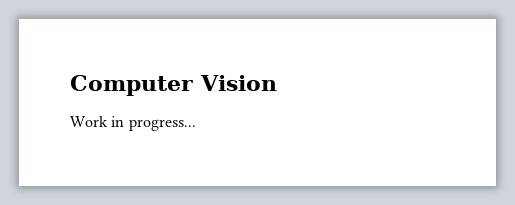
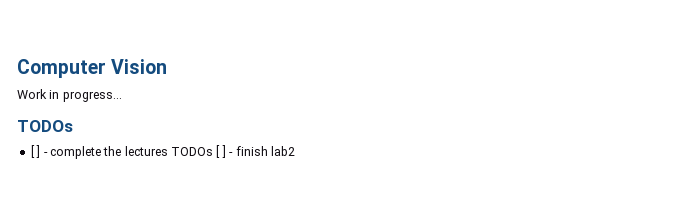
  Work in progress...
+ TODOs
+ [ ] - complete the lectures TODOs [ ] - finish lab2

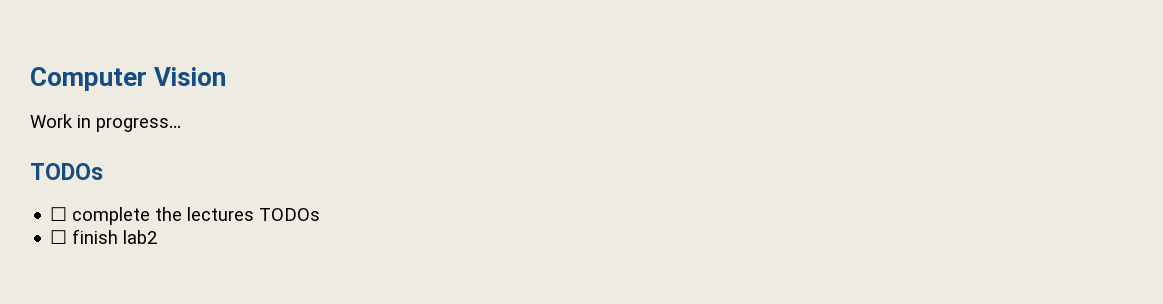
- [ ] - complete the lectures TODOs [ ] - finish lab2
+ ☐ complete the lectures TODOs
+ ☐ finish lab2

